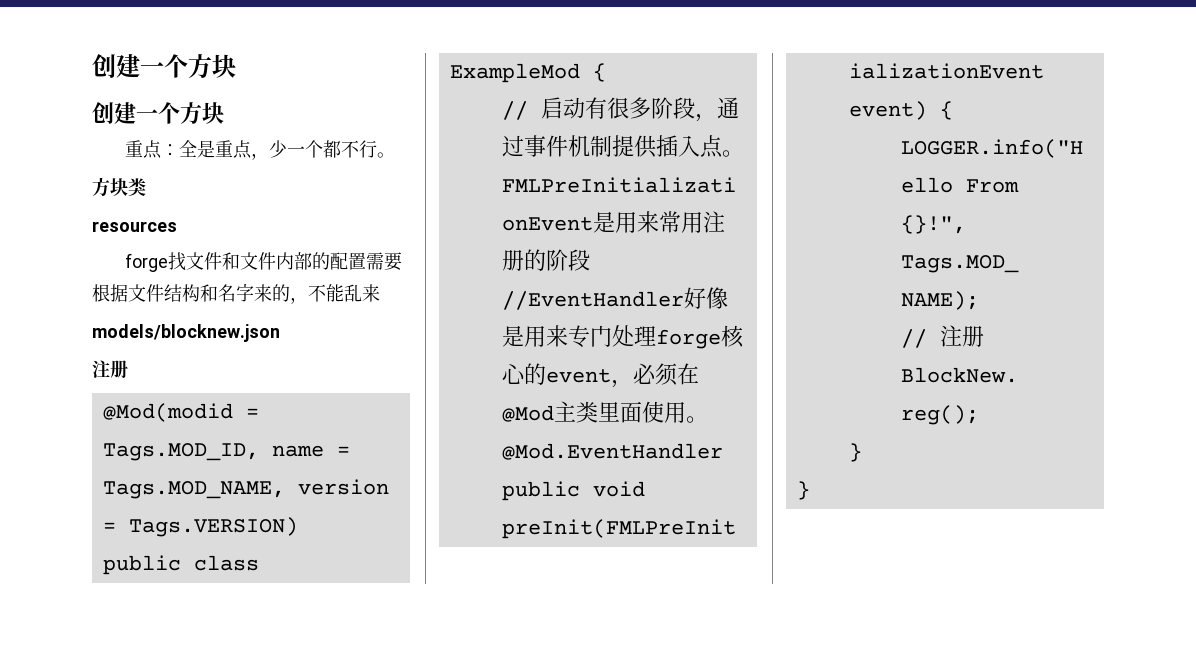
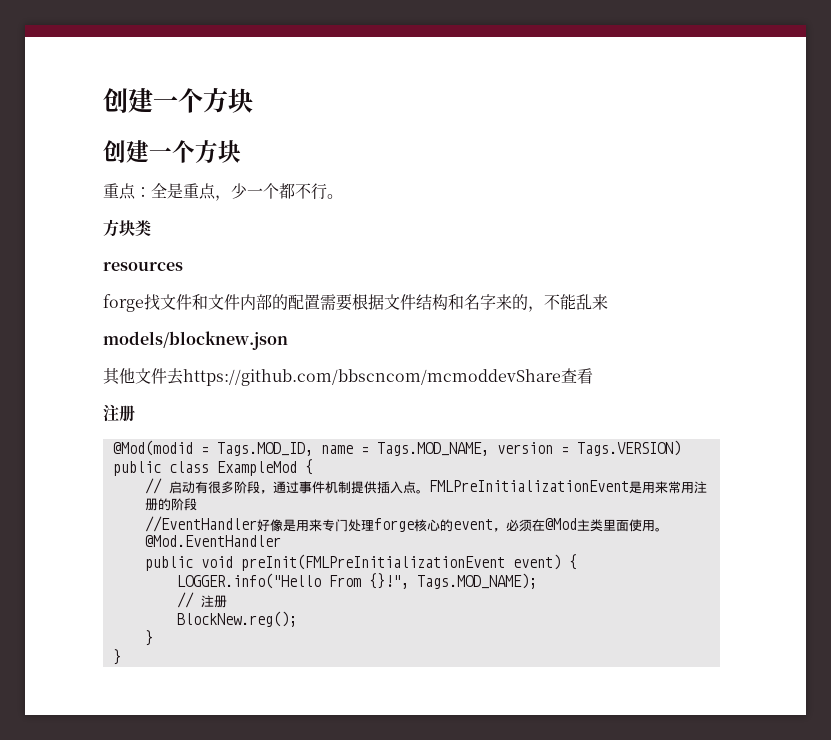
+ 其他文件去https://github.com/bbscncom/mcmoddevShare查看

